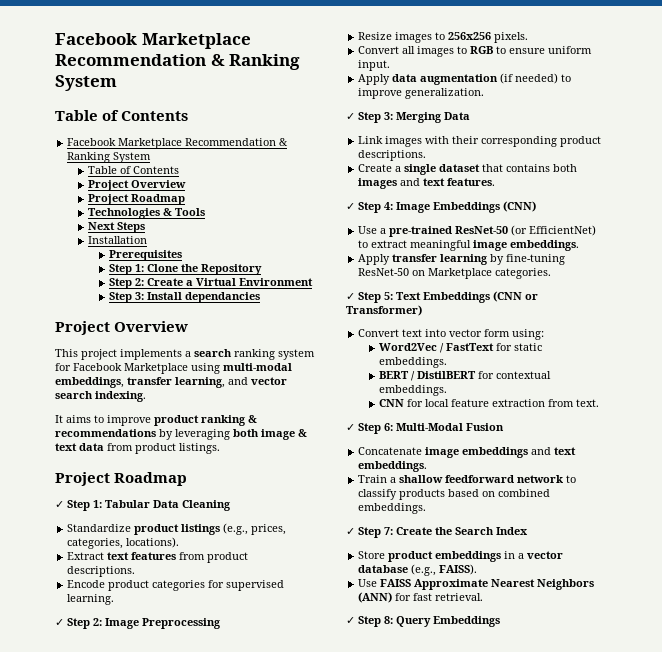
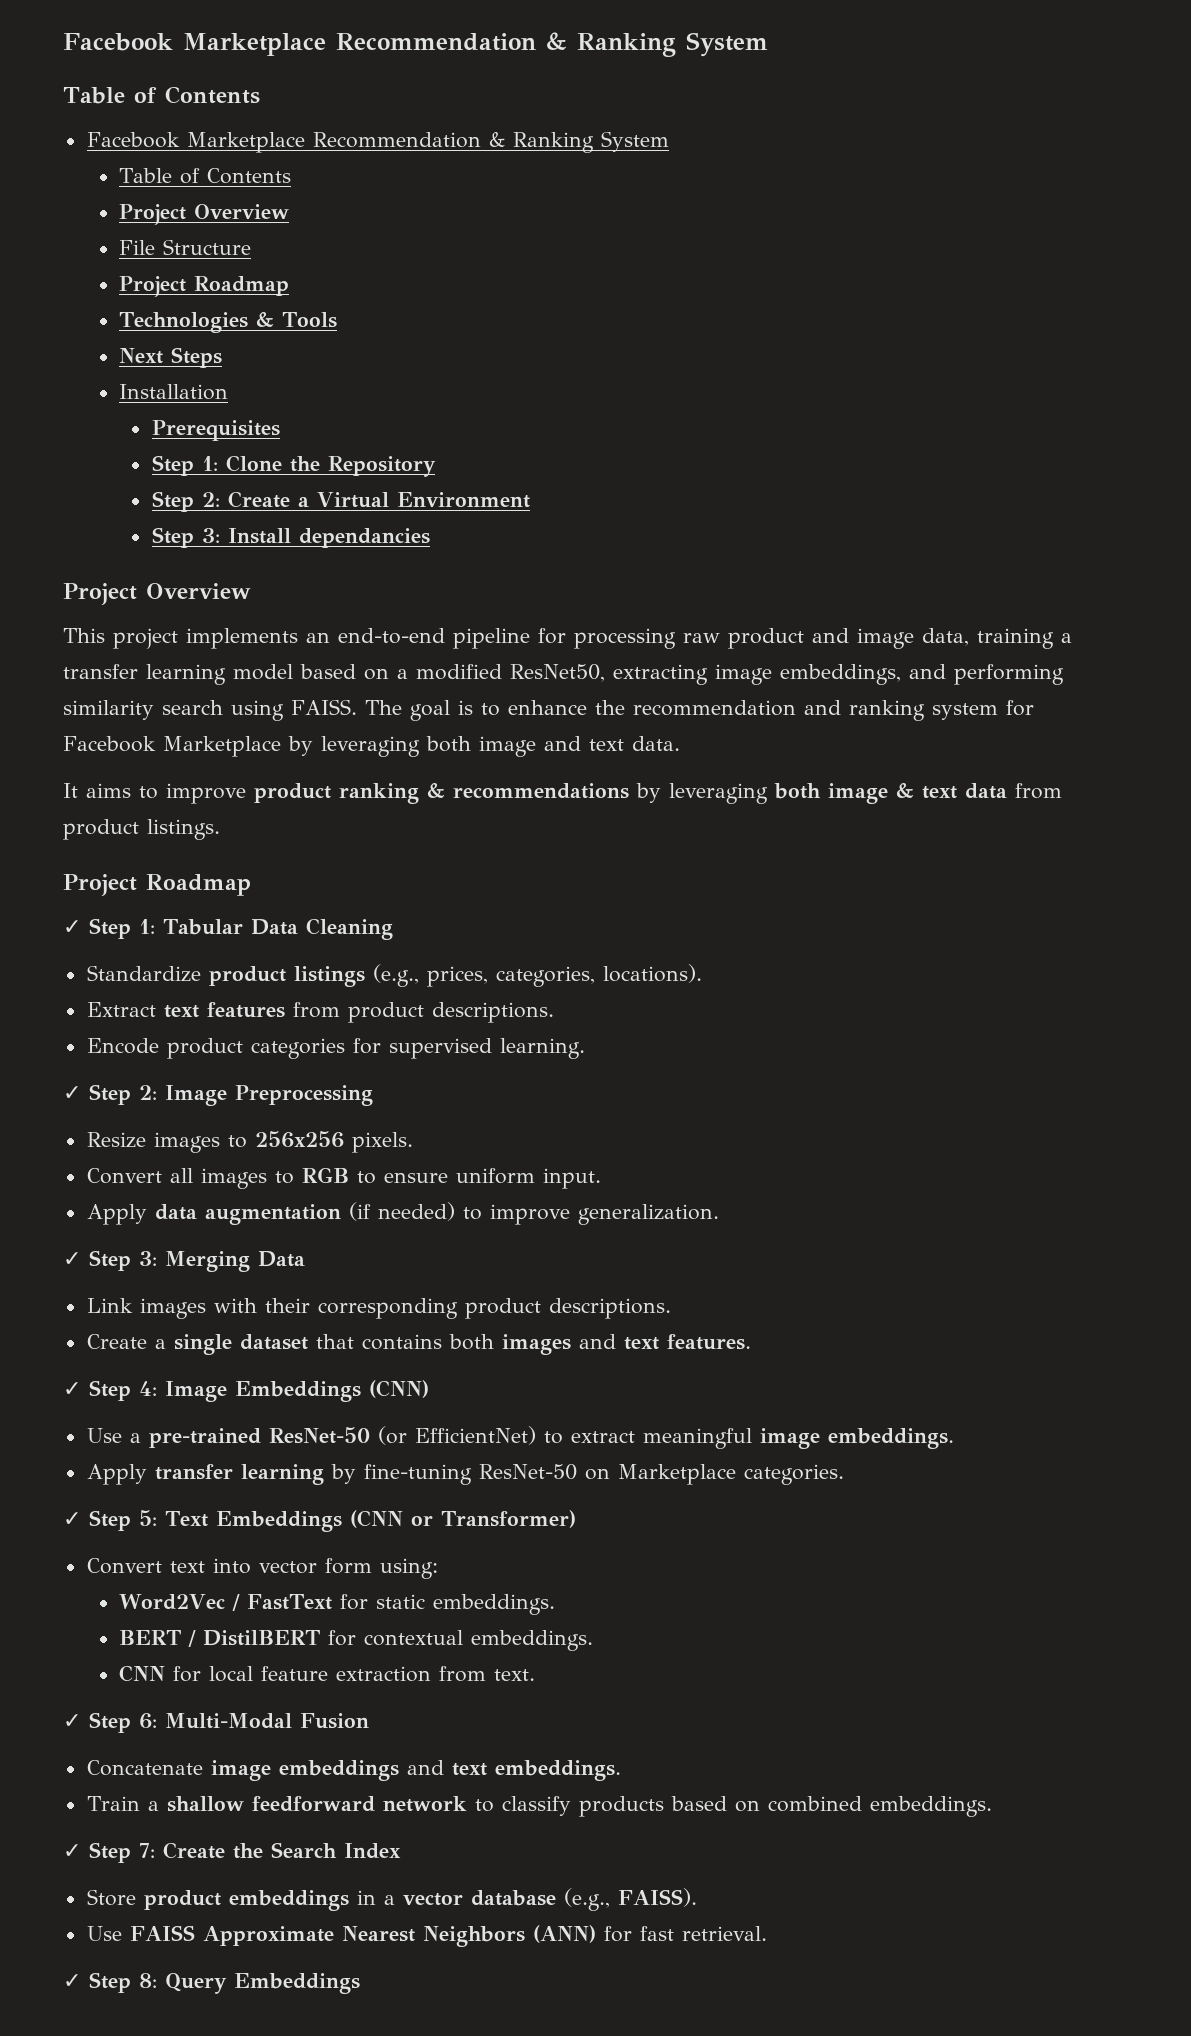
+ File Structure
- This project implements a search ranking system for Facebook Marketplace using multi-modal embeddings, transfer learning, and vector search indexing.
+ This project implements an end-to-end pipeline for processing raw product and image data, training a transfer learning model based on a modified ResNet50, extracting image embeddings, and performing similarity search using FAISS. The goal is to enhance the recommendation and ranking system for Facebook Marketplace by leveraging both image and text data.

